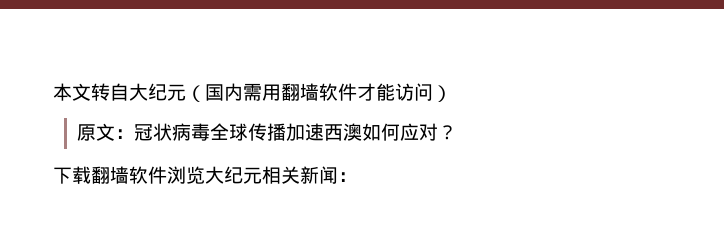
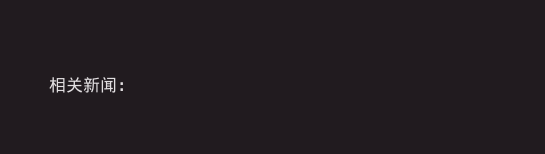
- 本文转自大纪元（国内需用翻墙软件才能访问）
- 原文：冠状病毒全球传播加速西澳如何应对？
- 下载翻墙软件浏览大纪元相关新闻：
+ 相关新闻：

